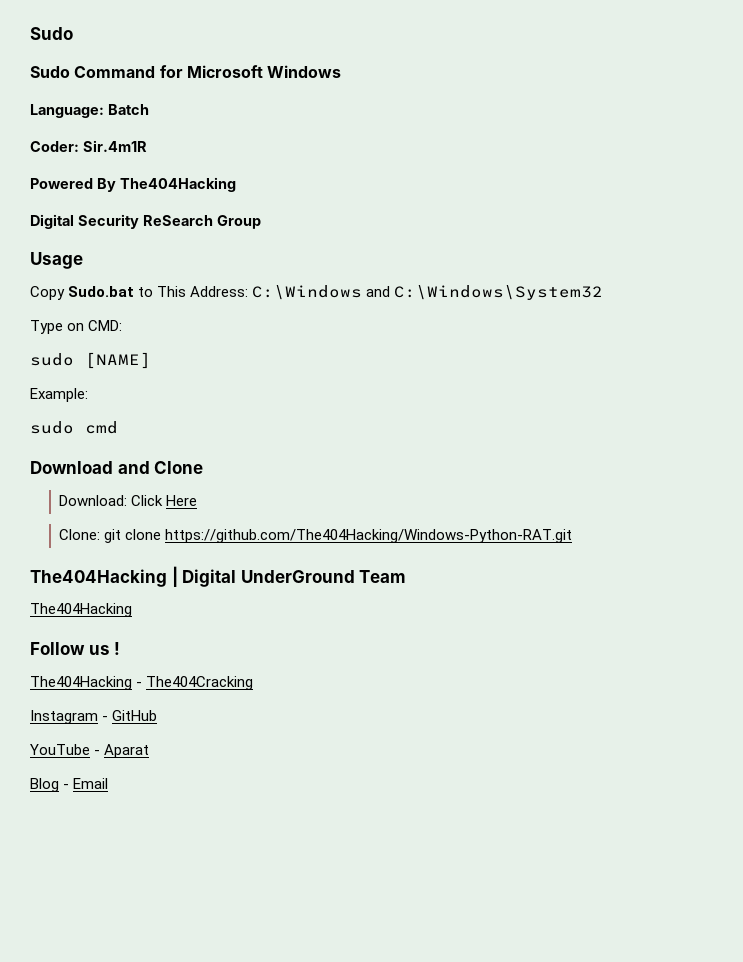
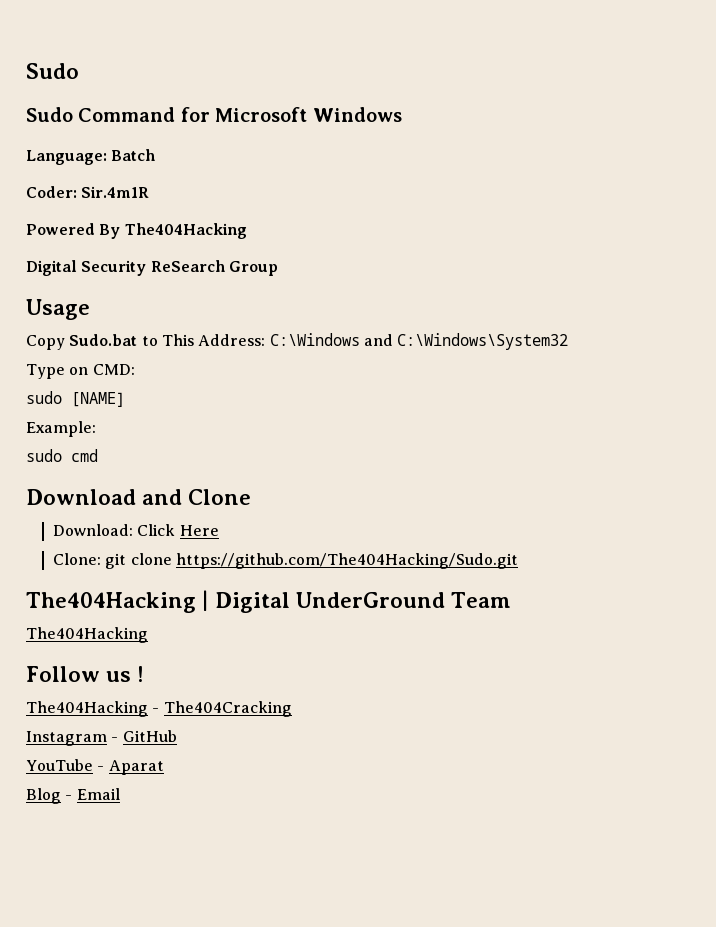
- Clone: git clone https://github.com/The404Hacking/Windows-Python-RAT.git
+ Clone: git clone https://github.com/The404Hacking/Sudo.git

